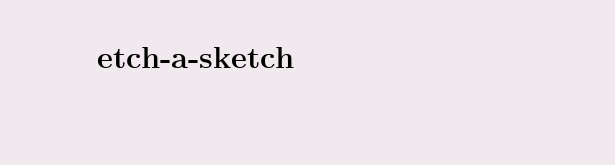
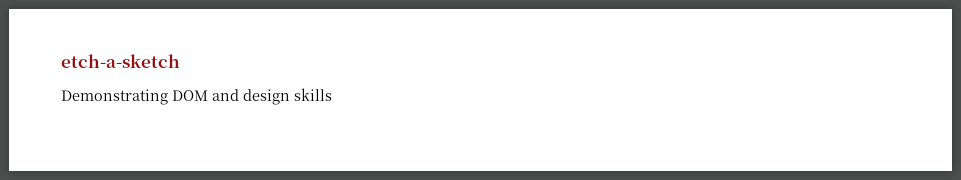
+ Demonstrating DOM and design skills

